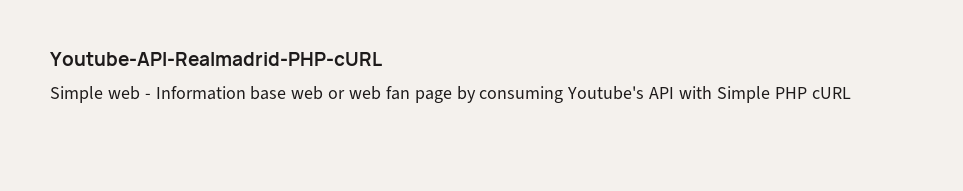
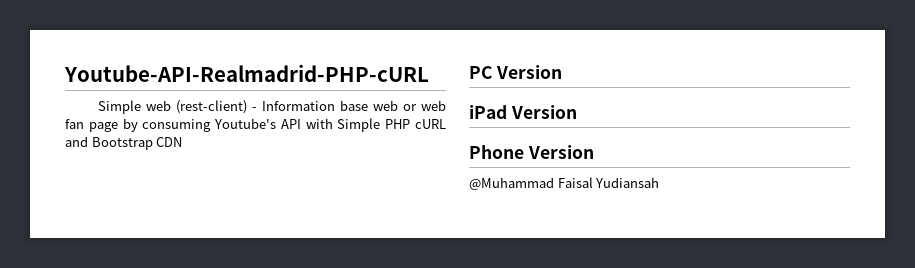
- Simple web - Information base web or web fan page by consuming Youtube's API with Simple PHP cURL
+ Simple web (rest-client) - Information base web or web fan page by consuming Youtube's API with Simple PHP cURL and Bootstrap CDN
+ PC Version
+ iPad Version
+ Phone Version
+ @Muhammad Faisal Yudiansah

